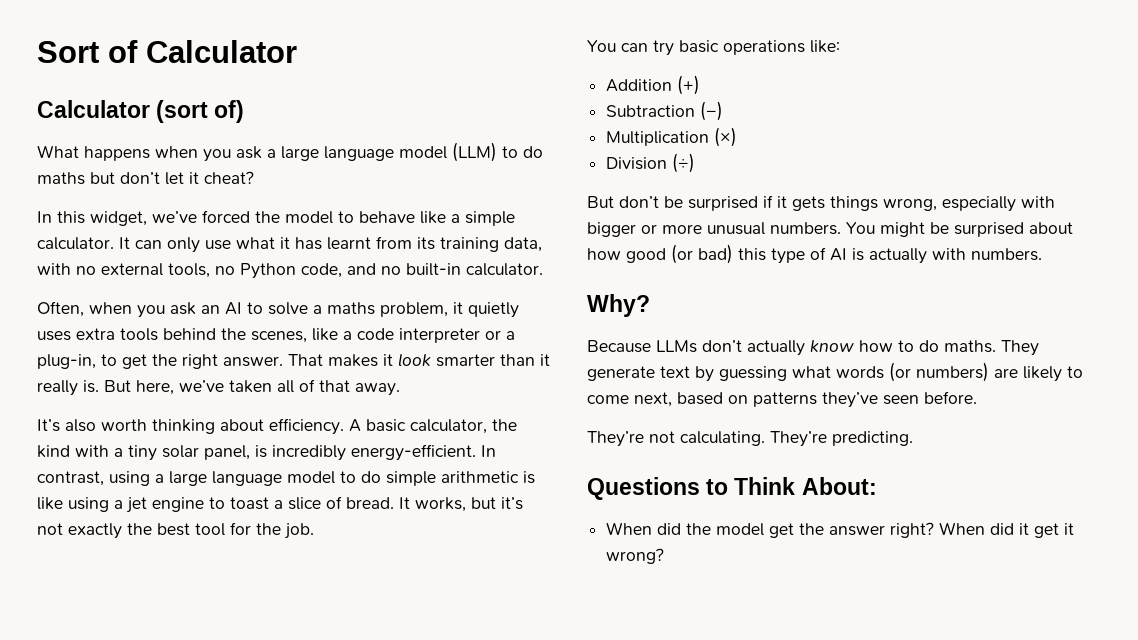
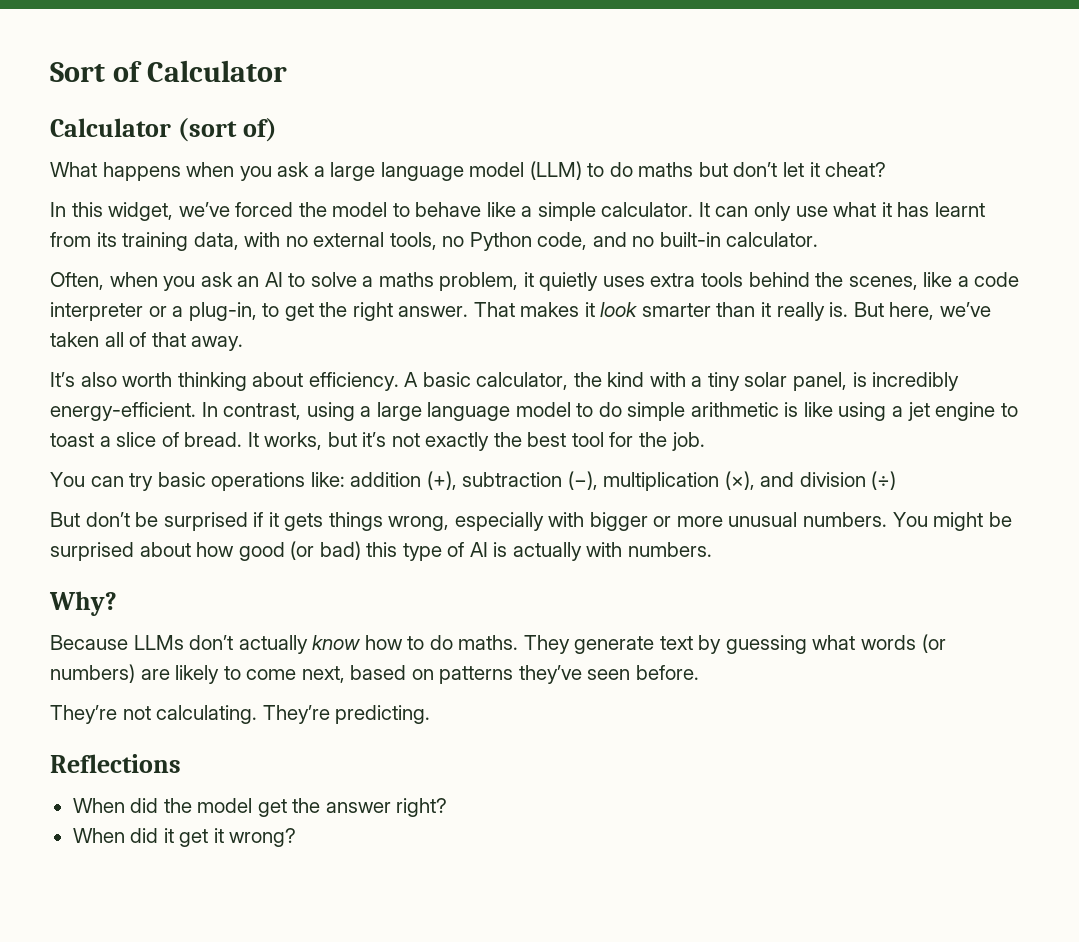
- You can try basic operations like:
- Addition (+)
- Subtraction (−)
- Multiplication (×)
- Division (÷)
+ You can try basic operations like: addition (+), subtraction (−), multiplication (×), and division (÷)
- Questions to Think About:
+ Reflections
- When did the model get the answer right? When did it get it wrong?
+ When did the model get the answer right?
+ When did it get it wrong?

